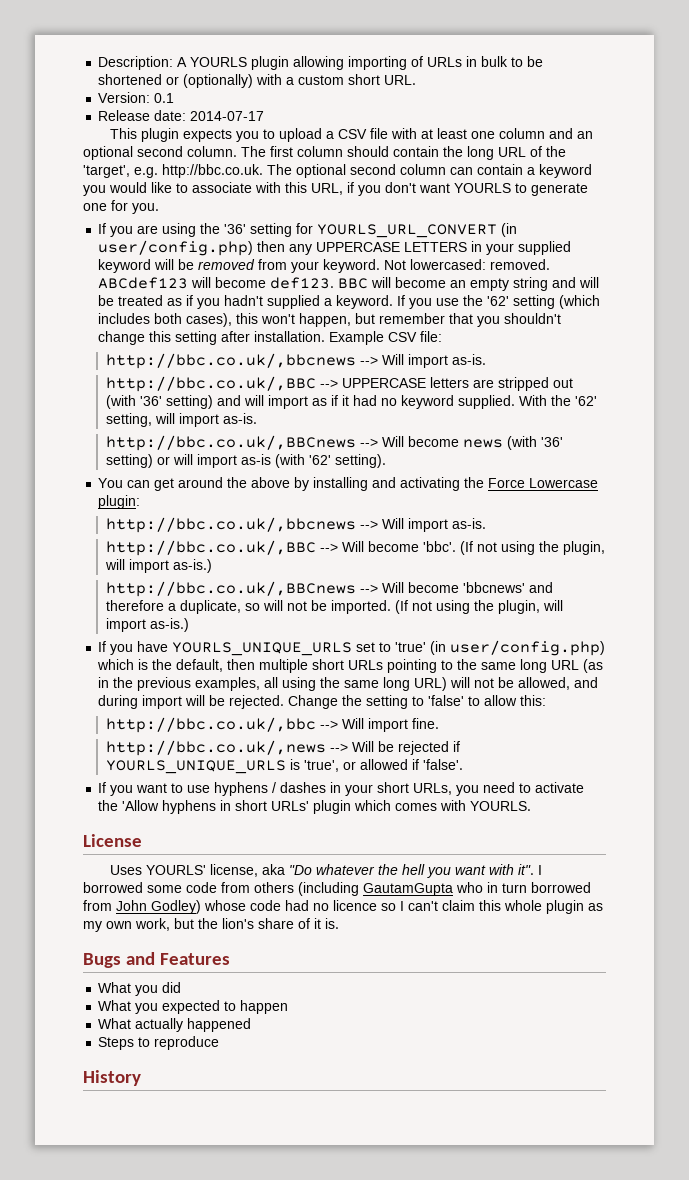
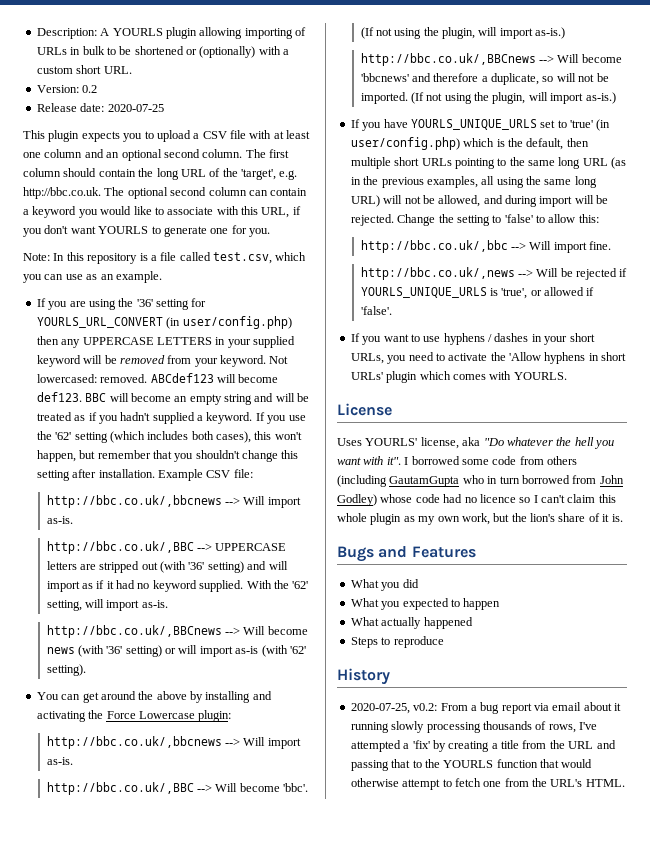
- Version: 0.1
+ Version: 0.2
- Release date: 2014-07-17
+ Release date: 2020-07-25
+ Note: In this repository is a file called test.csv, which you can use as an example.
+ 2020-07-25, v0.2: From a bug report via email about it running slowly processing thousands of rows, I've attempted a 'fix' by creating a title from the URL and passing that to the YOURLS function that would otherwise attempt to fetch one from the URL's HTML.

